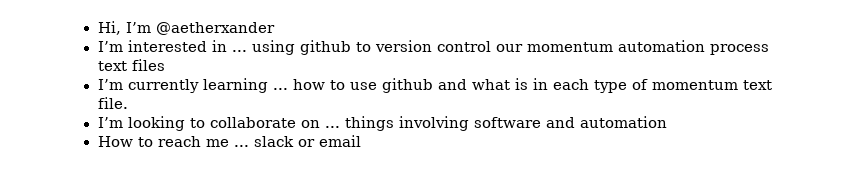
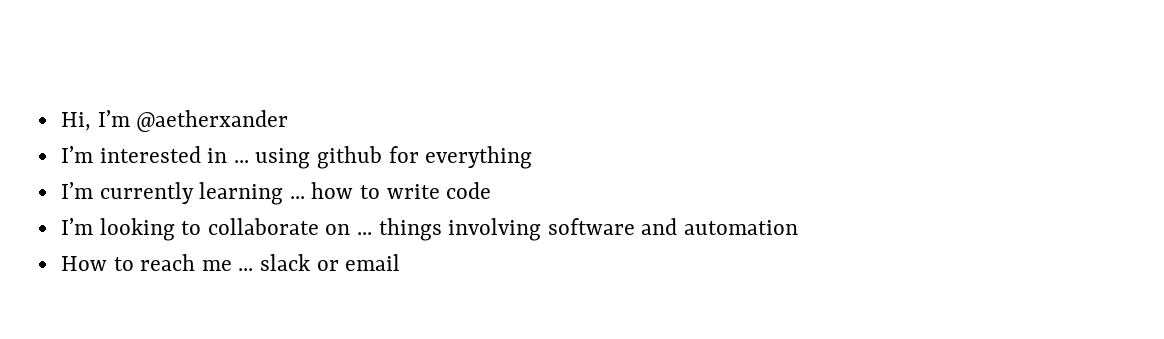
- I’m interested in ... using github to version control our momentum automation process text files
+ I’m interested in ... using github for everything
- I’m currently learning ... how to use github and what is in each type of momentum text file.
+ I’m currently learning ... how to write code

